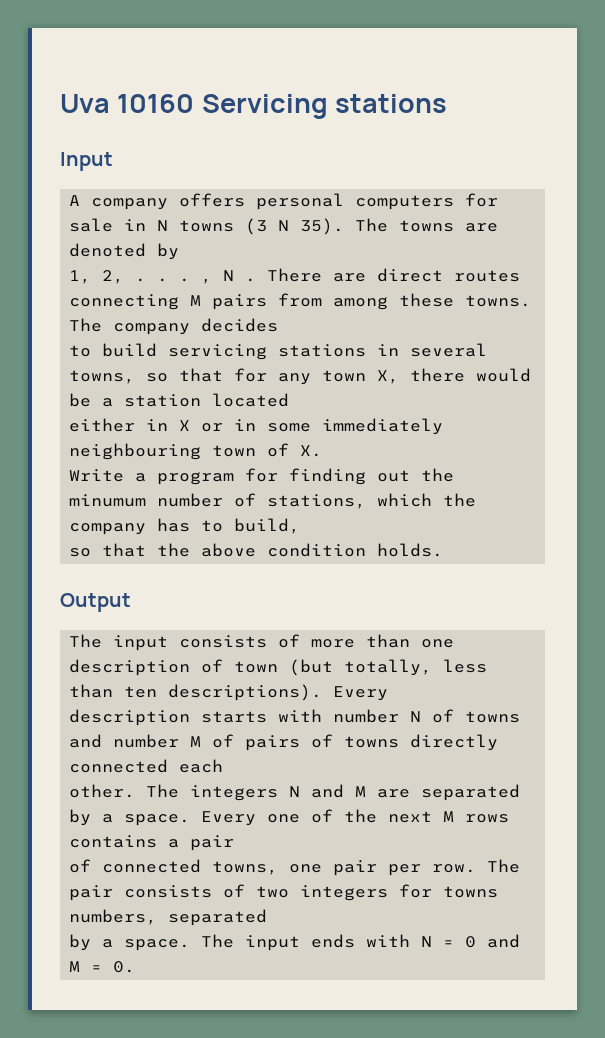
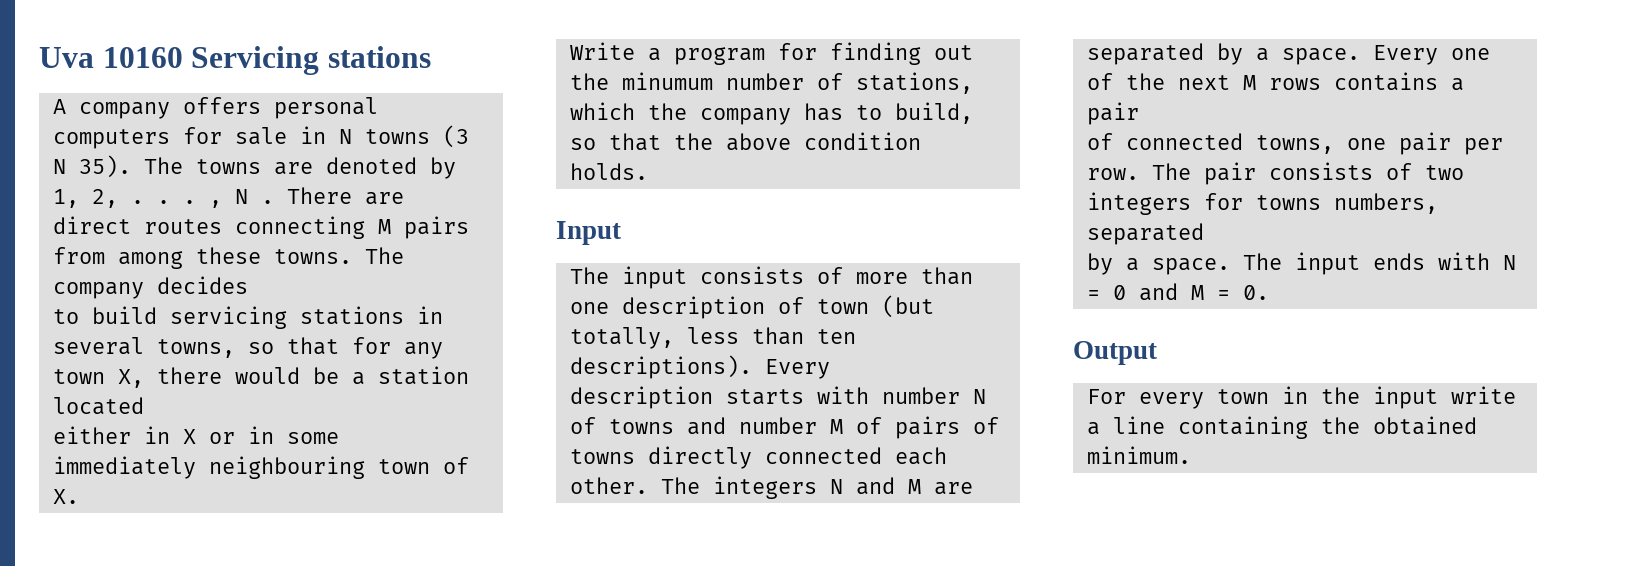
- Input
- Output
+ Input
+ Output
+ For every town in the input write a line containing the obtained minimum.

